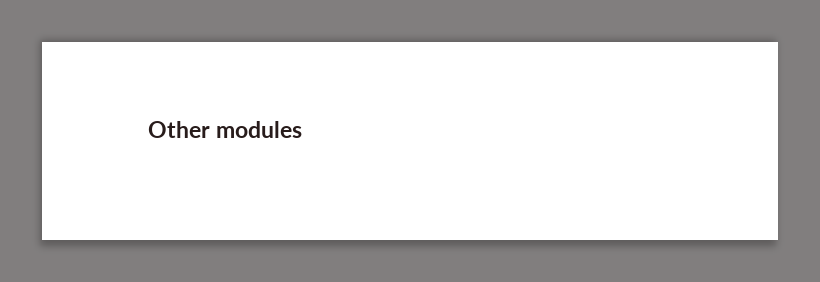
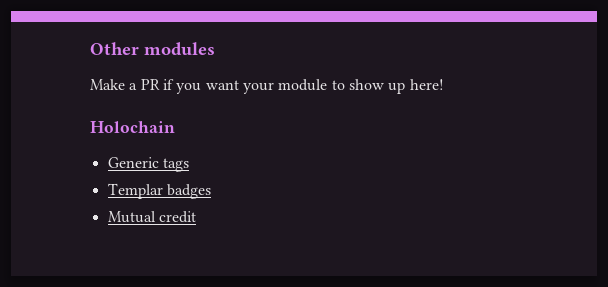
+ Make a PR if you want your module to show up here!
+ Holochain
+ Generic tags
+ Templar badges
+ Mutual credit

